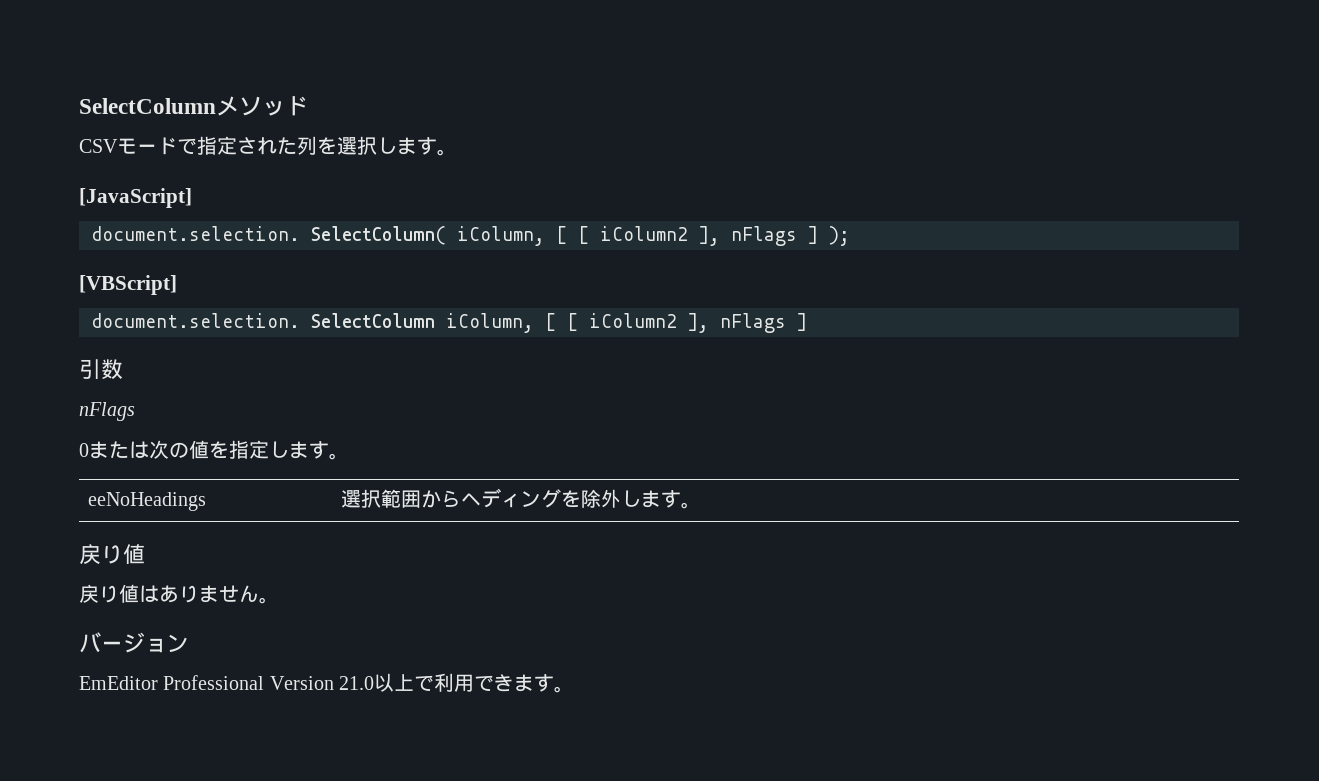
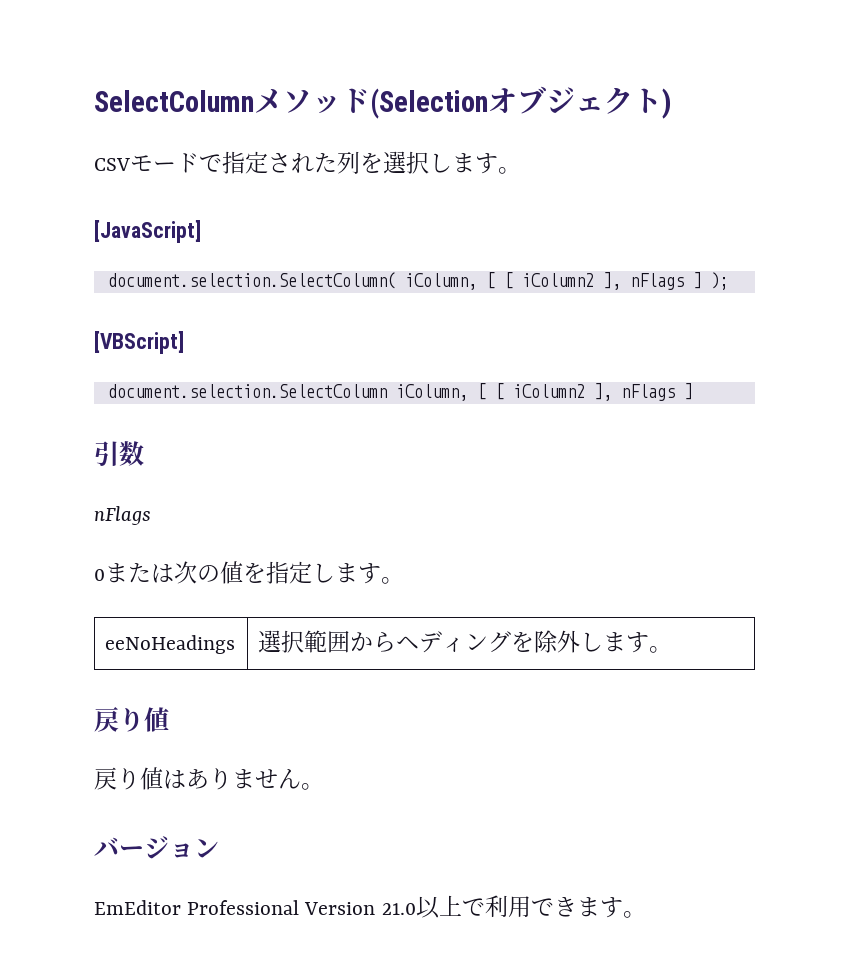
- SelectColumnメソッド
+ SelectColumnメソッド(Selectionオブジェクト)
- document.selection. SelectColumn( iColumn, [ [ iColumn2 ], nFlags ] );
+ document.selection.SelectColumn( iColumn, [ [ iColumn2 ], nFlags ] );
- document.selection. SelectColumn iColumn, [ [ iColumn2 ], nFlags ]
+ document.selection.SelectColumn iColumn, [ [ iColumn2 ], nFlags ]

